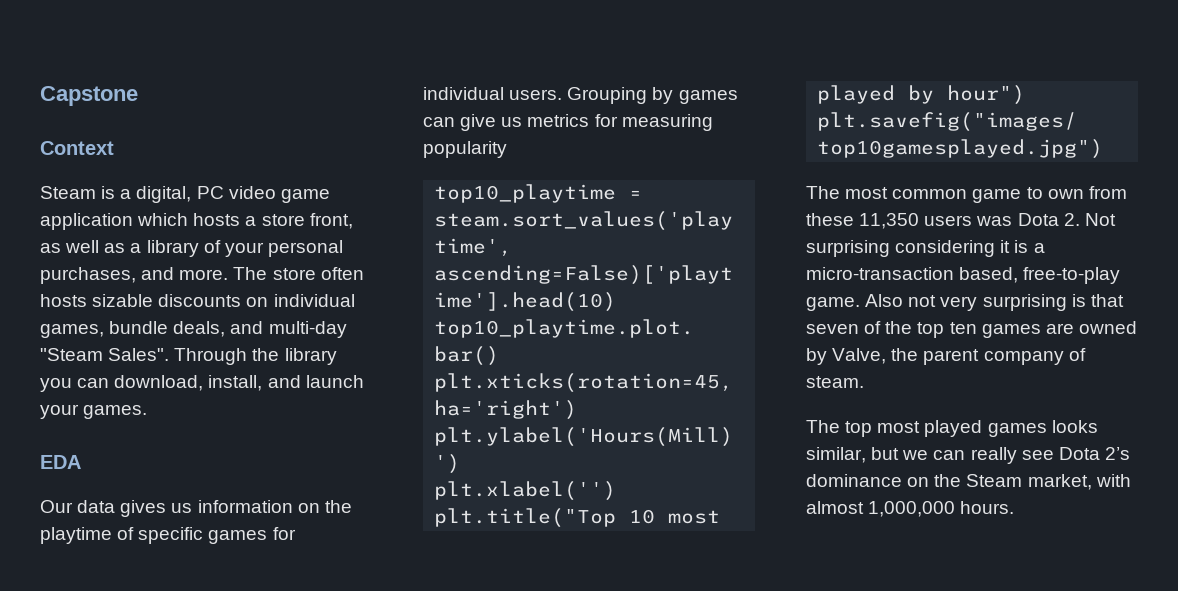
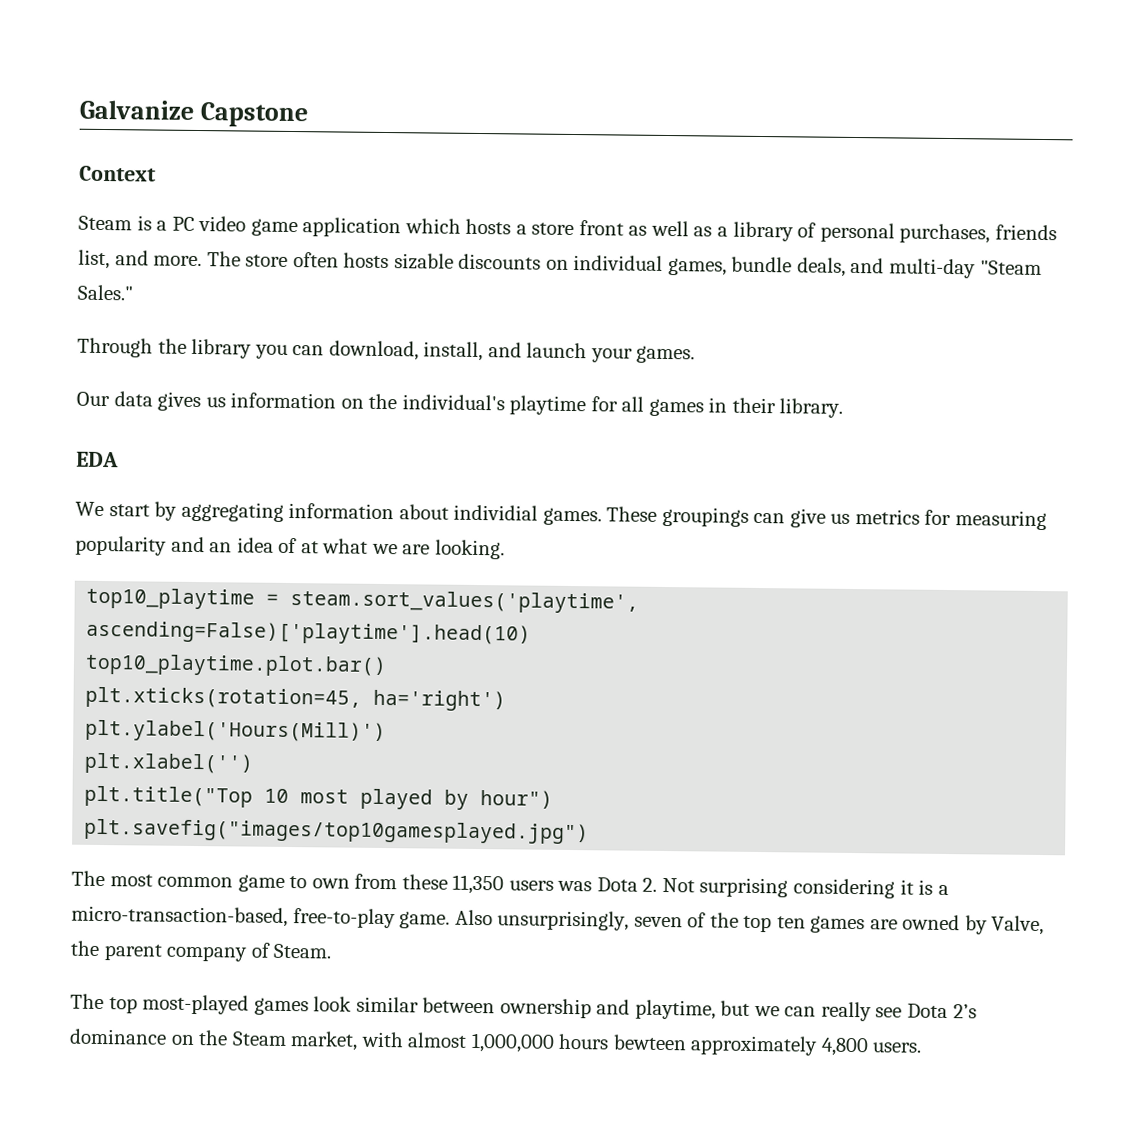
- Capstone
+ Galvanize Capstone
- Steam is a digital, PC video game application which hosts a store front, as well as a library of your personal purchases, and more.
+ Steam is a PC video game application which hosts a store front as well as a library of personal purchases, friends list, and more.
- The store often hosts sizable discounts on individual games, bundle deals, and multi-day "Steam Sales". Through the library you can download, install, and launch your games.
+ The store often hosts sizable discounts on individual games, bundle deals, and multi-day "Steam Sales."
+ Through the library you can download, install, and launch your games.
- EDA
- Our data gives us information on the playtime of specific games for individual users. Grouping by games can give us metrics for measuring popularity
+ Our data gives us information on the individual's playtime for all games in their library.
+ EDA
+ We start by aggregating information about individial games. These groupings can give us metrics for measuring popularity and an idea of at what we are looking.
- The most common game to own from these 11,350 users was Dota 2. Not surprising considering it is a micro-transaction based, free-to-play game.
+ The most common game to own from these 11,350 users was Dota 2. Not surprising considering it is a micro-transaction-based, free-to-play game.
- Also not very surprising is that seven of the top ten games are owned by Valve, the parent company of steam.
+ Also unsurprisingly, seven of the top ten games are owned by Valve, the parent company of Steam.
- The top most played games looks similar, but we can really see Dota 2’s dominance on the Steam market, with almost 1,000,000 hours.
+ The top most-played games look similar between ownership and playtime, but we can really see Dota 2’s dominance on the Steam market, with almost 1,000,000 hours bewteen approximately 4,800 users.

